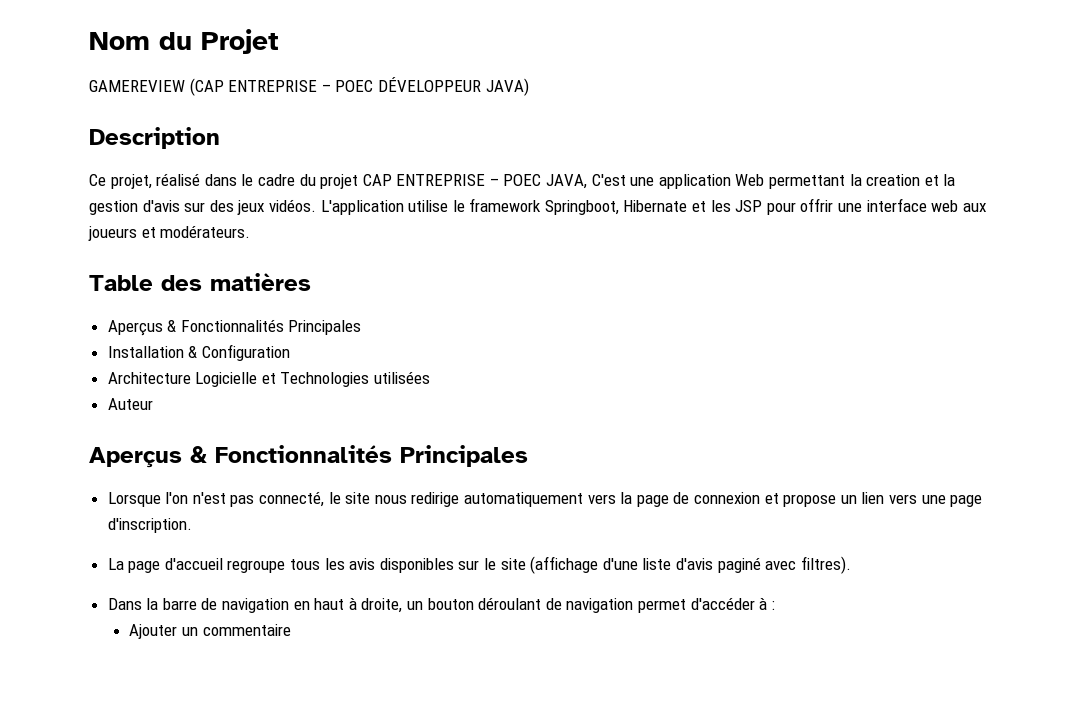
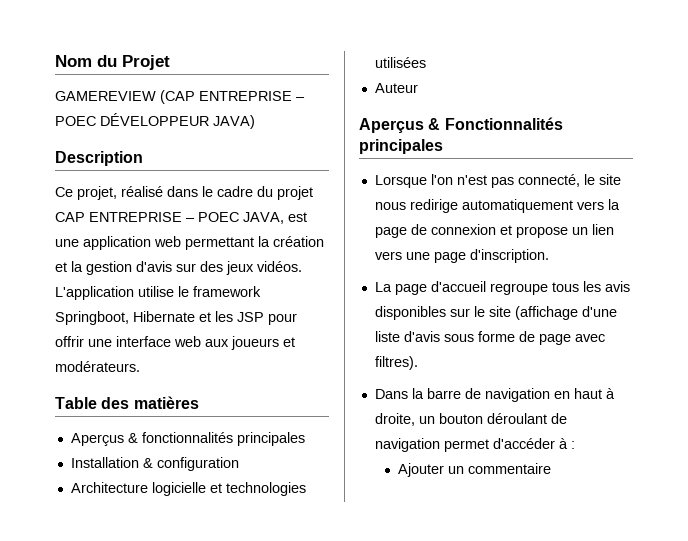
- Ce projet, réalisé dans le cadre du projet CAP ENTREPRISE – POEC JAVA, C'est une application Web permettant la creation et la gestion d'avis sur des jeux vidéos.
+ Ce projet, réalisé dans le cadre du projet CAP ENTREPRISE – POEC JAVA, est une application web permettant la création et la gestion d'avis sur des jeux vidéos.
  Table des matières
- Aperçus & Fonctionnalités Principales
+ Aperçus & fonctionnalités principales
- Installation & Configuration
+ Installation & configuration
- Architecture Logicielle et Technologies utilisées
+ Architecture logicielle et technologies utilisées
  Auteur
- Aperçus & Fonctionnalités Principales
+ Aperçus & Fonctionnalités principales
- La page d'accueil regroupe tous les avis disponibles sur le site (affichage d'une liste d'avis paginé avec filtres).
+ La page d'accueil regroupe tous les avis disponibles sur le site (affichage d'une liste d'avis sous forme de page avec filtres).

